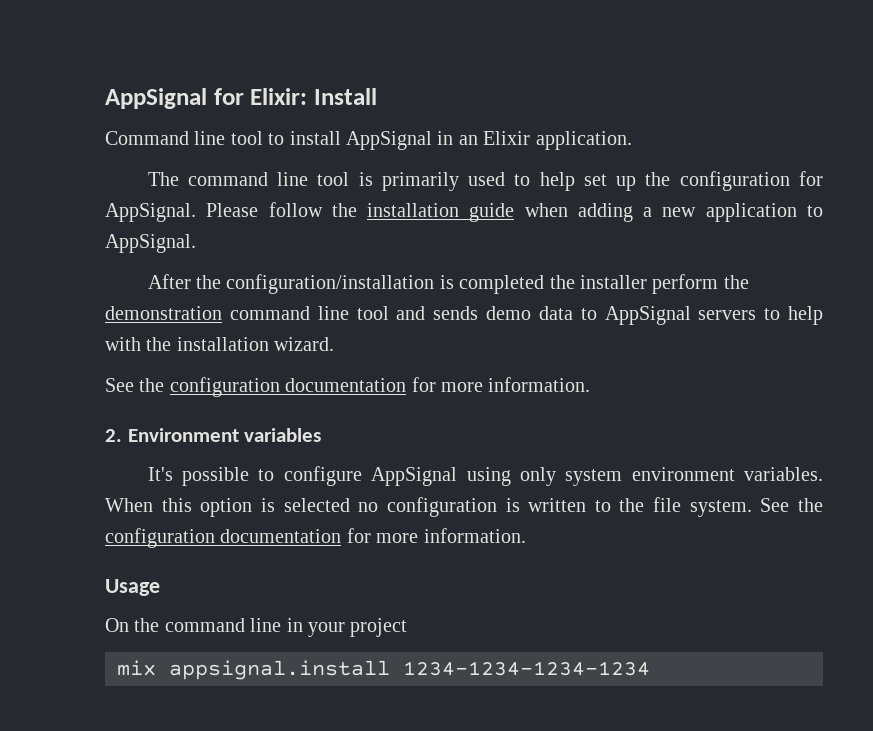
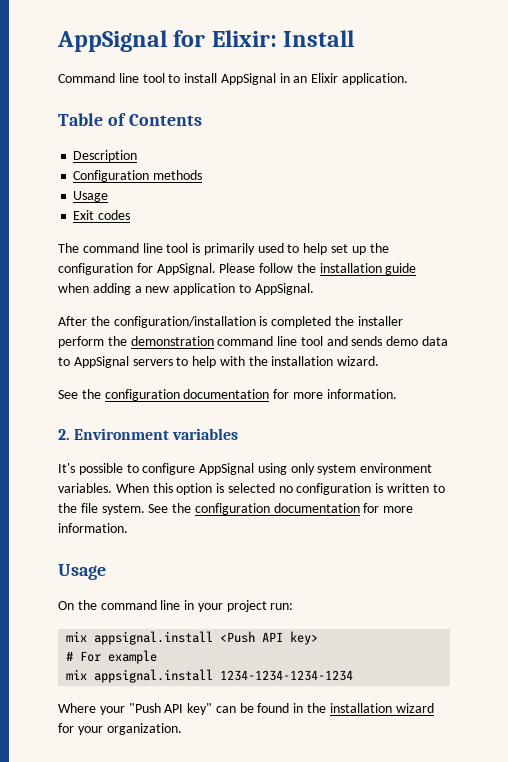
+ Table of Contents
+ Description
+ Configuration methods
+ Usage
+ Exit codes
- On the command line in your project
+ On the command line in your project run:
+ mix appsignal.install <Push API key>
+ # For example
  mix appsignal.install 1234-1234-1234-1234
+ Where your "Push API key" can be found in the installation wizard for your organization.

